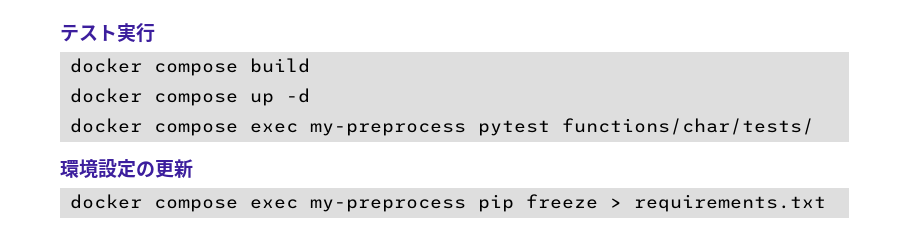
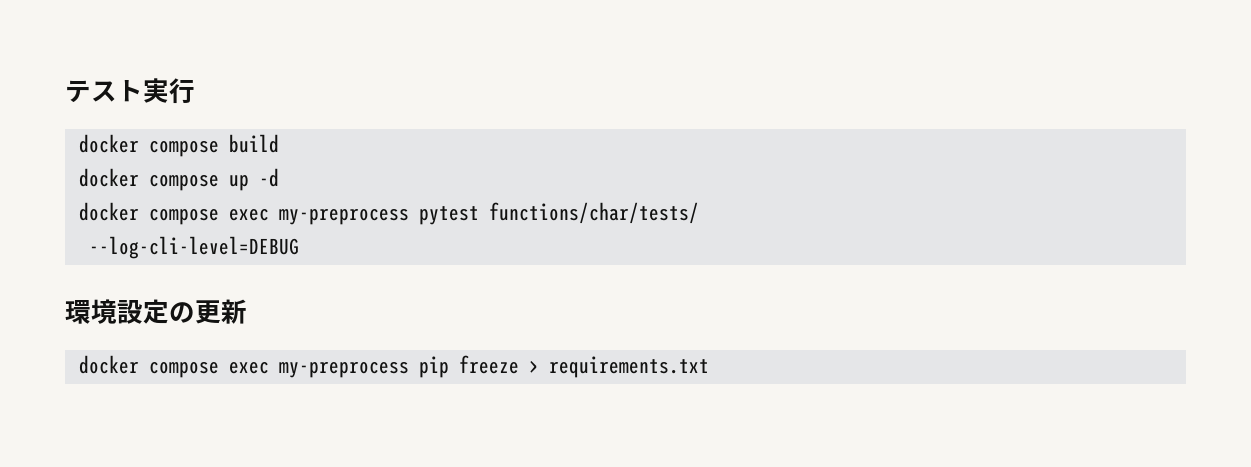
+ --log-cli-level=DEBUG

